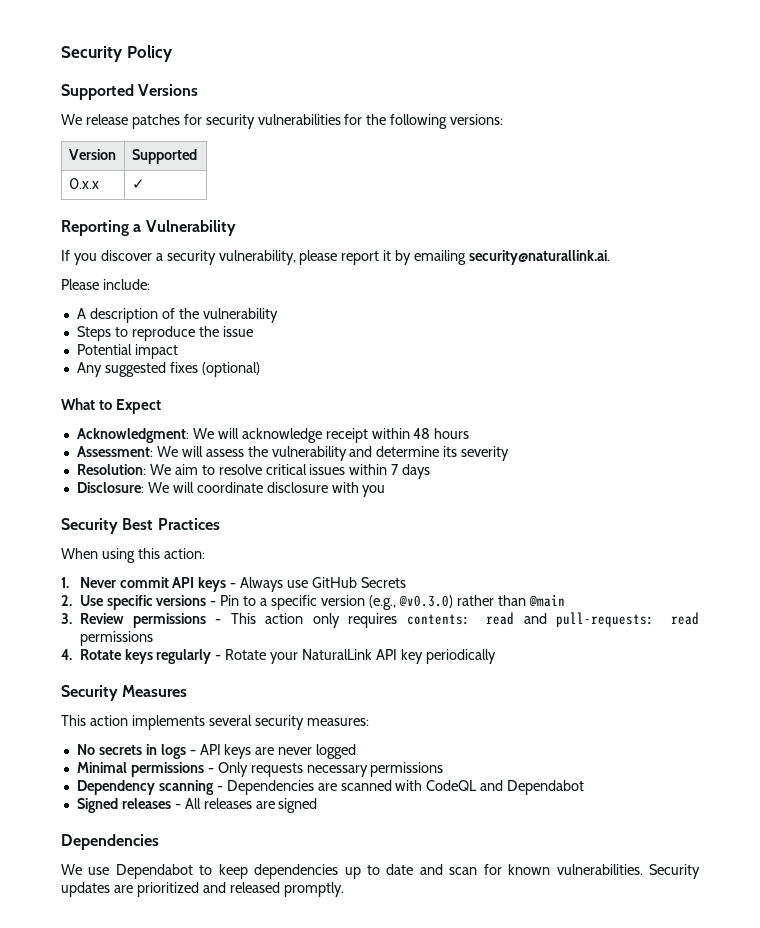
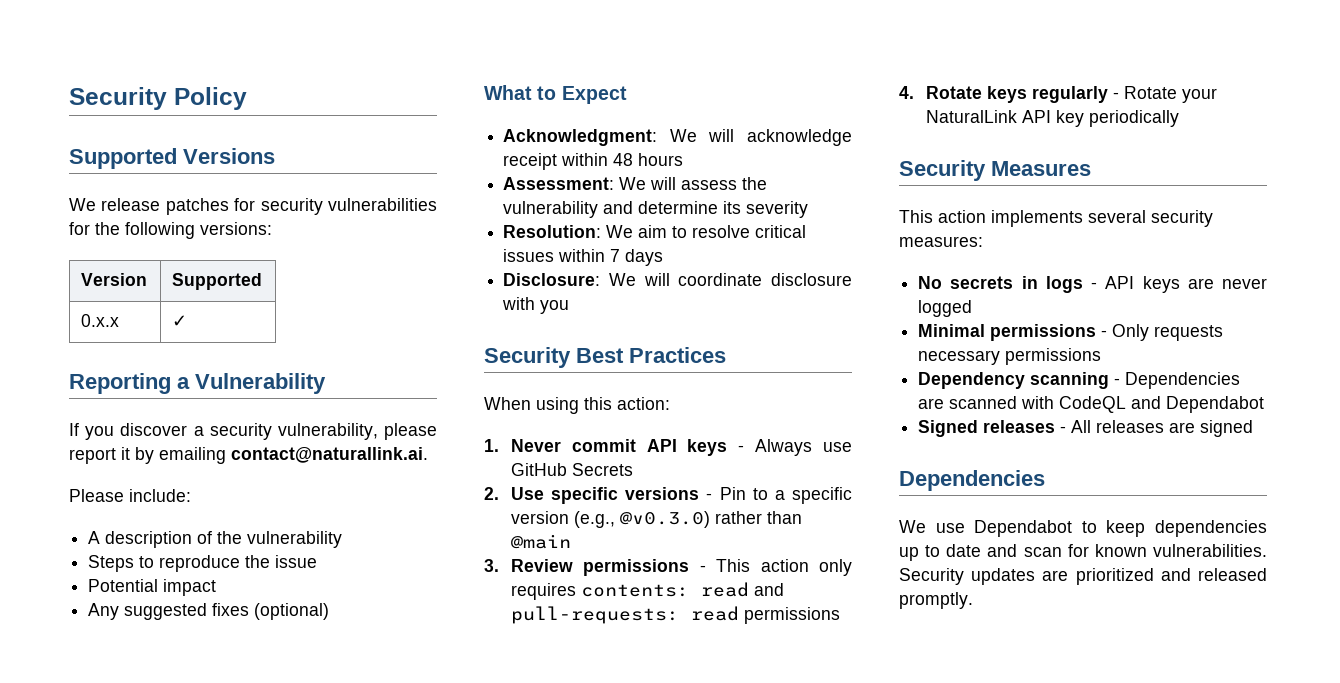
- If you discover a security vulnerability, please report it by emailing security@naturallink.ai.
+ If you discover a security vulnerability, please report it by emailing contact@naturallink.ai.

